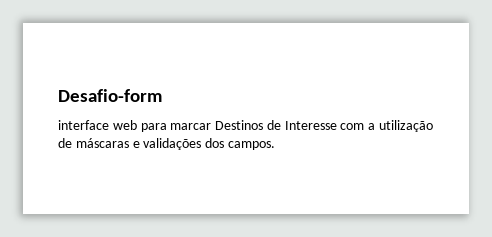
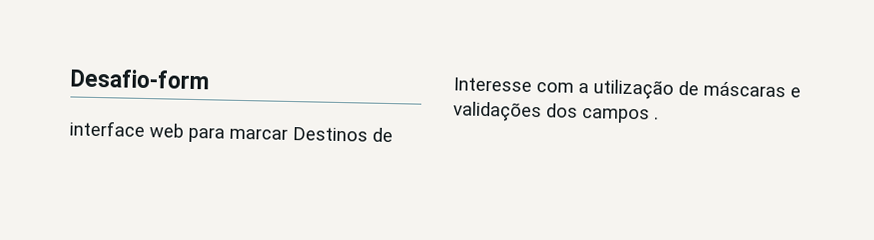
- interface web para marcar Destinos de Interesse com a utilização de máscaras e validações dos campos.
+ interface web para marcar Destinos de Interesse com a utilização de máscaras e validações dos campos .

